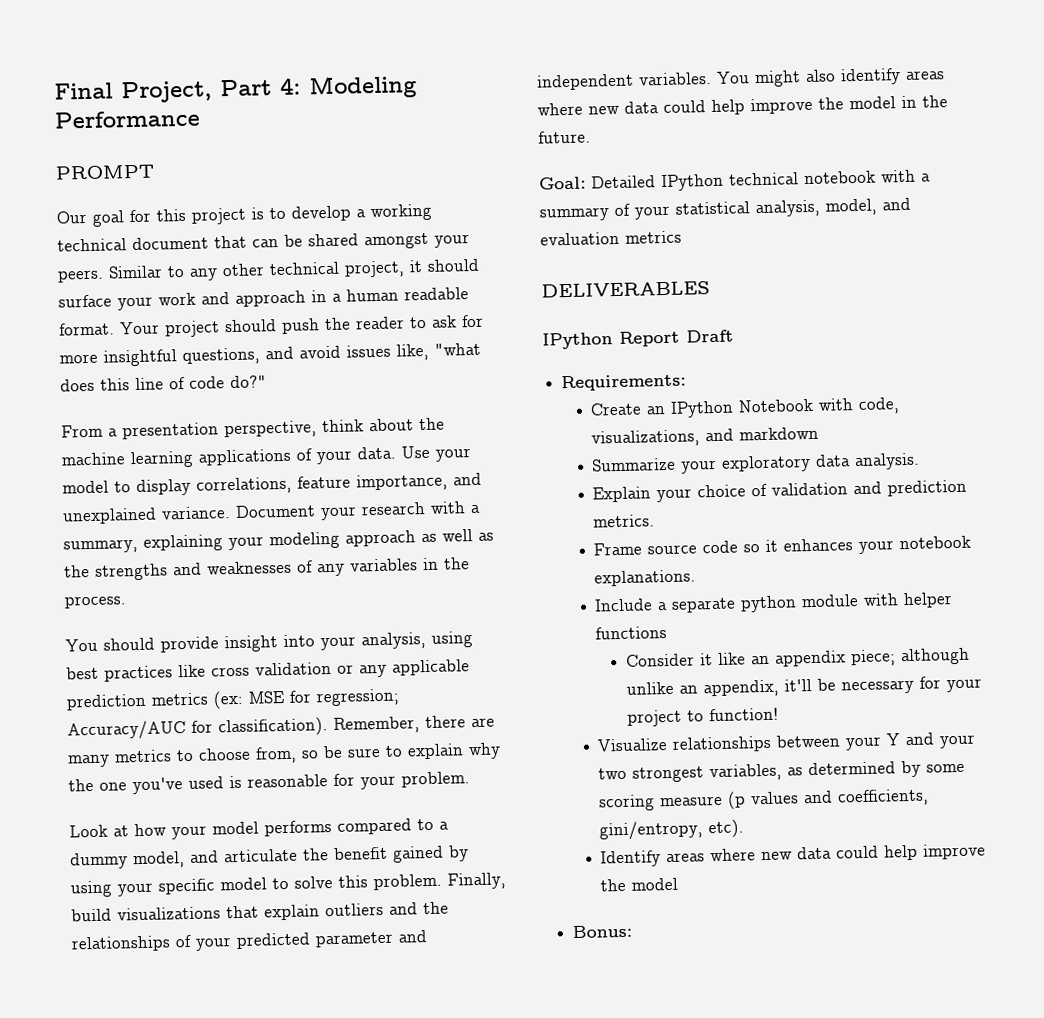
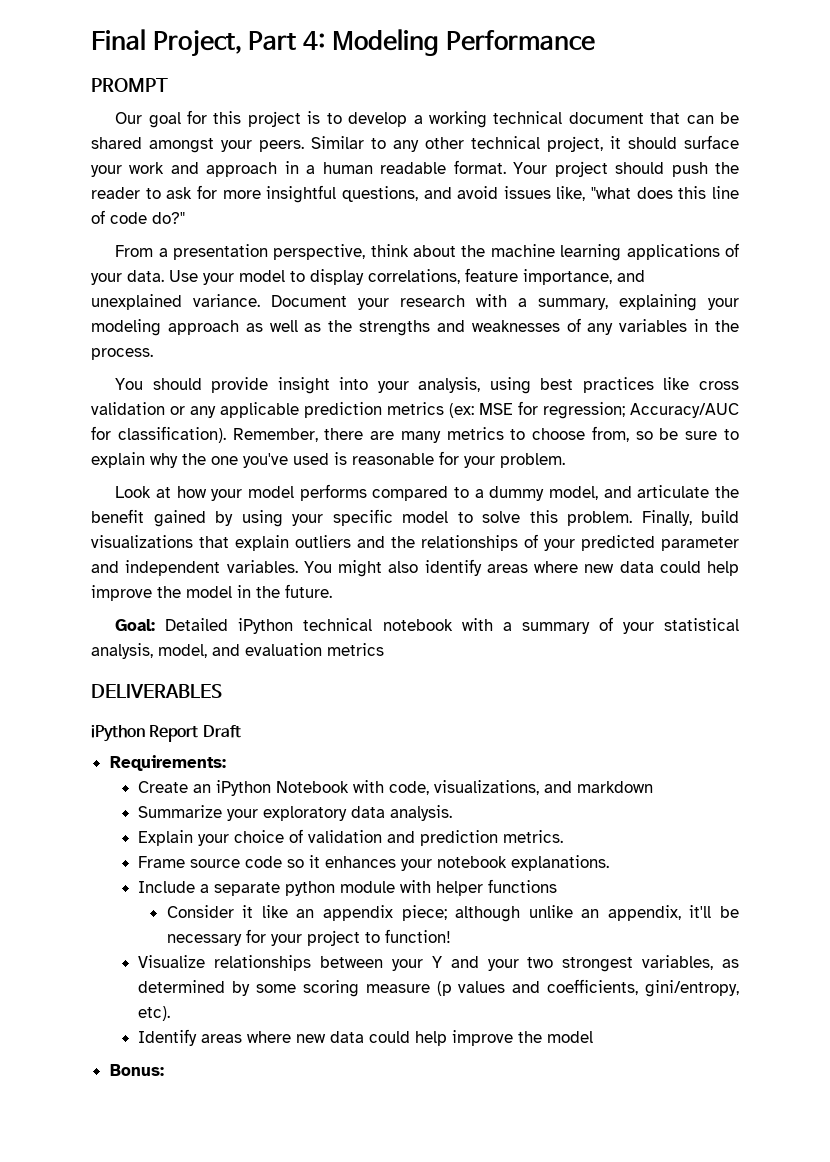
- Goal: Detailed IPython technical notebook with a summary of your statistical analysis, model, and evaluation metrics
+ Goal: Detailed iPython technical notebook with a summary of your statistical analysis, model, and evaluation metrics
- IPython Report Draft
+ iPython Report Draft
- Create an IPython Notebook with code, visualizations, and markdown
+ Create an iPython Notebook with code, visualizations, and markdown

